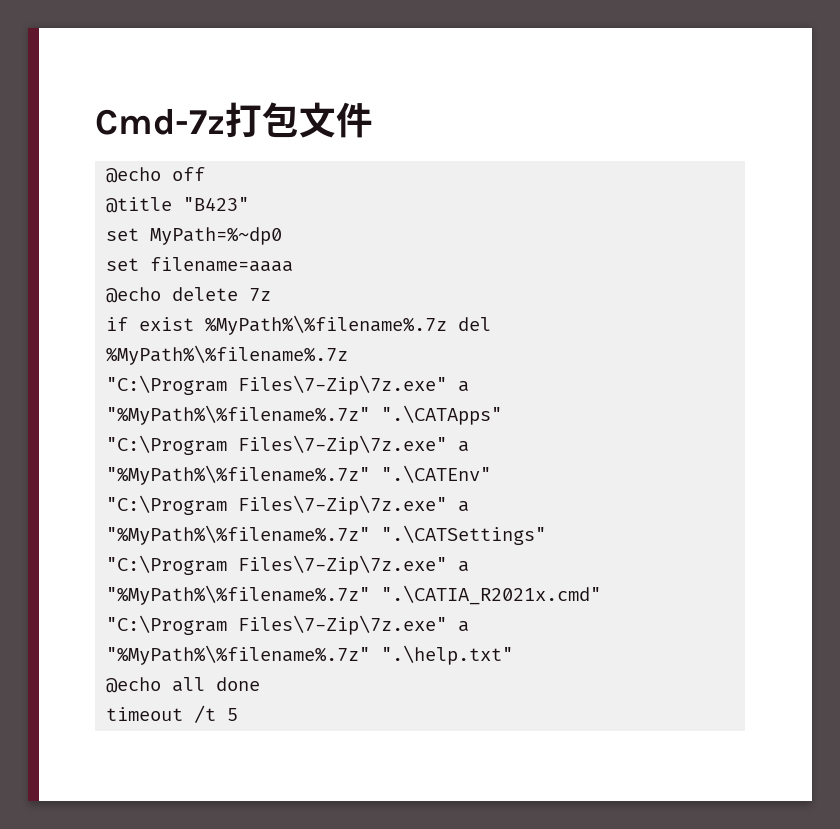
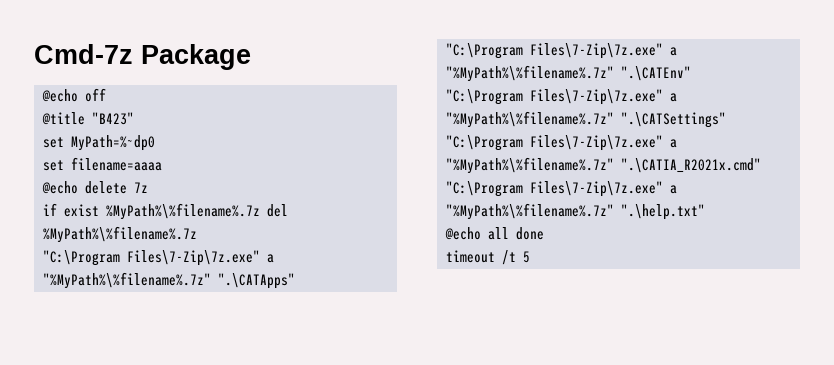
- Cmd-7z打包文件
+ Cmd-7z Package

